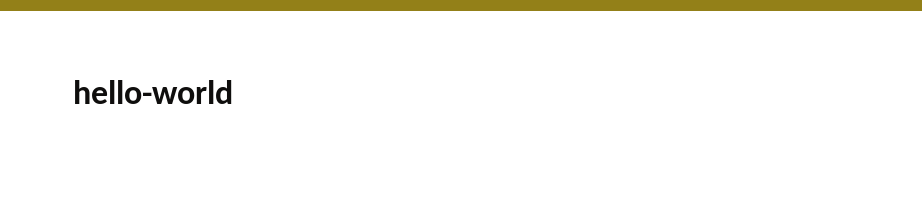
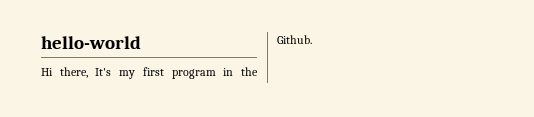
+ Hi there, It's my first program in the Github.

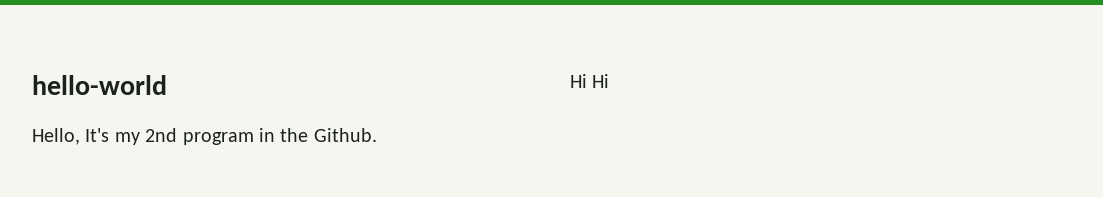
- Hi there, It's my first program in the Github.
+ Hello, It's my 2nd program in the Github.
+ Hi Hi

